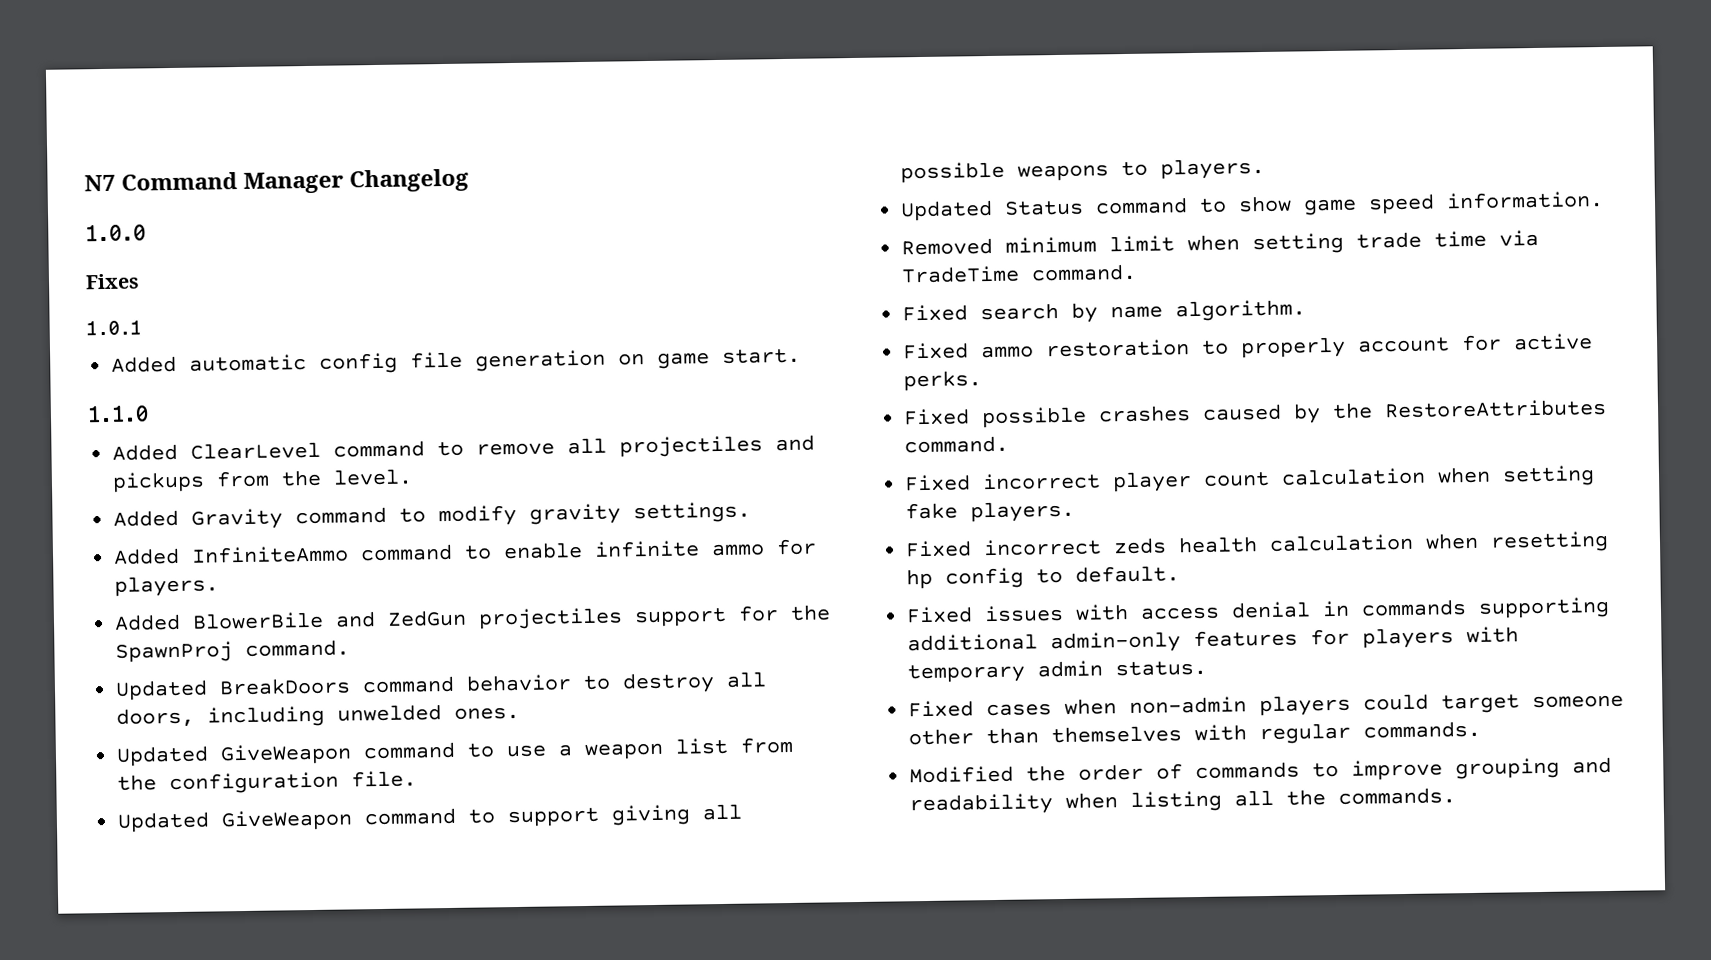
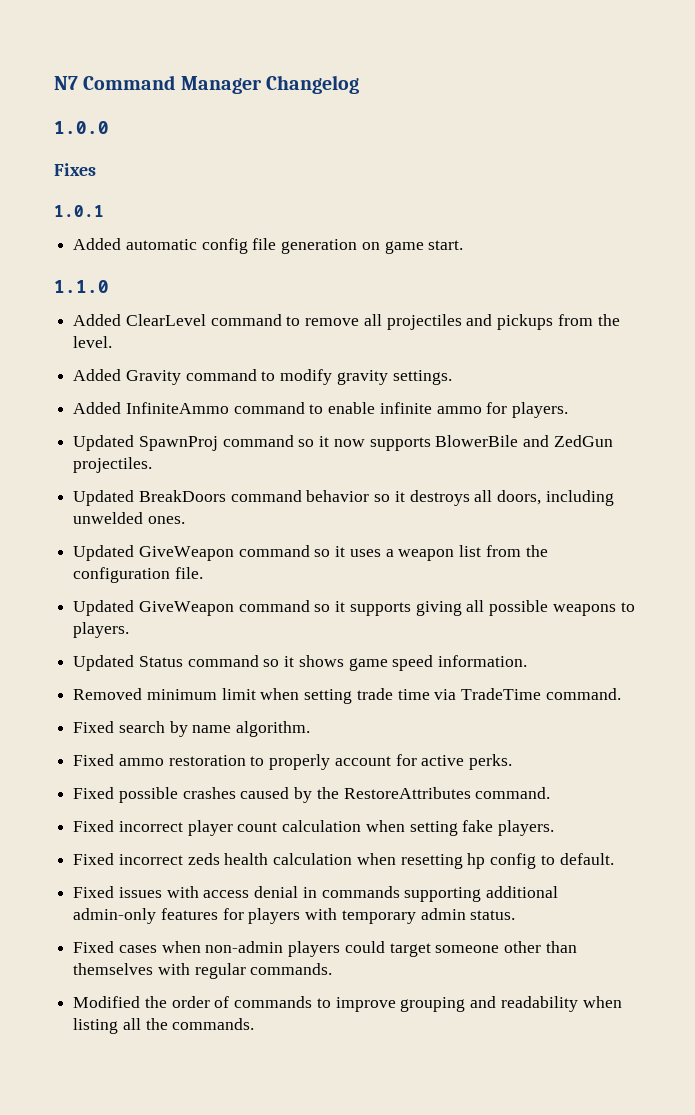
- Added BlowerBile and ZedGun projectiles support for the SpawnProj command.
+ Updated SpawnProj command so it now supports BlowerBile and ZedGun projectiles.
- Updated BreakDoors command behavior to destroy all doors, including unwelded ones.
+ Updated BreakDoors command behavior so it destroys all doors, including unwelded ones.
- Updated GiveWeapon command to use a weapon list from the configuration file.
+ Updated GiveWeapon command so it uses a weapon list from the configuration file.
- Updated GiveWeapon command to support giving all possible weapons to players.
+ Updated GiveWeapon command so it supports giving all possible weapons to players.
- Updated Status command to show game speed information.
+ Updated Status command so it shows game speed information.

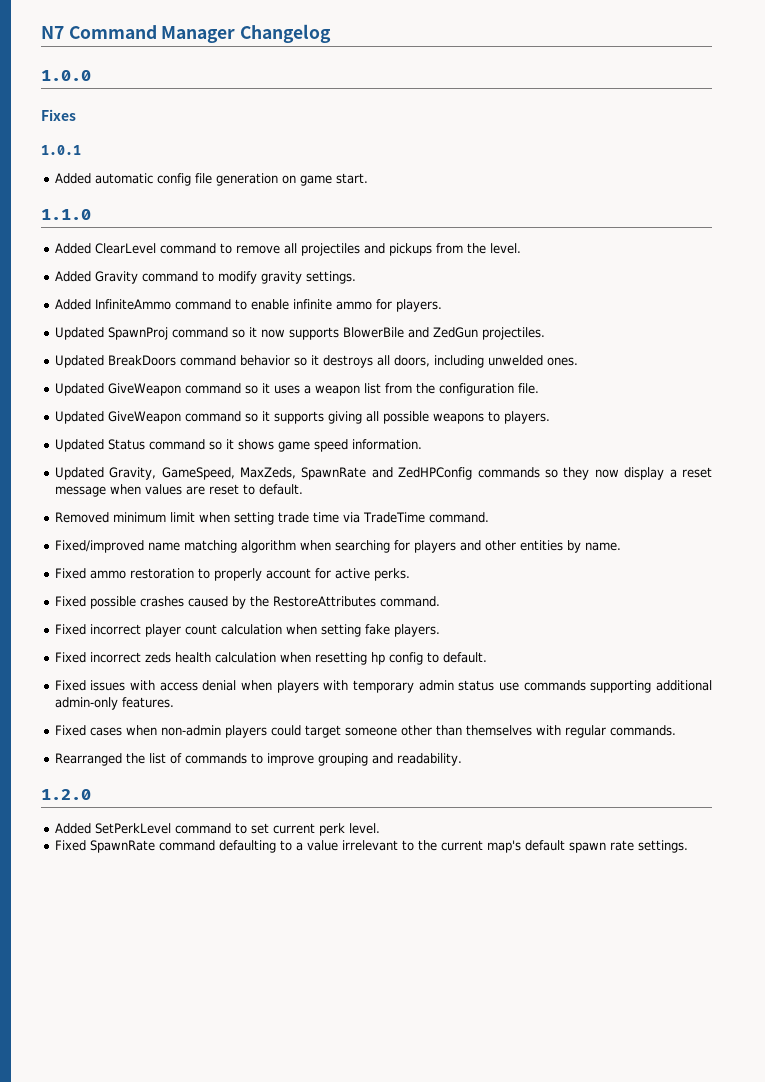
+ Updated Gravity, GameSpeed, MaxZeds, SpawnRate and ZedHPConfig commands so they now display a reset message when values are reset to default.
- Fixed search by name algorithm.
+ Fixed/improved name matching algorithm when searching for players and other entities by name.
- Fixed issues with access denial in commands supporting additional admin-only features for players with temporary admin status.
+ Fixed issues with access denial when players with temporary admin status use commands supporting additional admin-only features.
- Modified the order of commands to improve grouping and readability when listing all the commands.
+ Rearranged the list of commands to improve grouping and readability.
+ 1.2.0
+ Added SetPerkLevel command to set current perk level.
+ Fixed SpawnRate command defaulting to a value irrelevant to the current map's default spawn rate settings.

